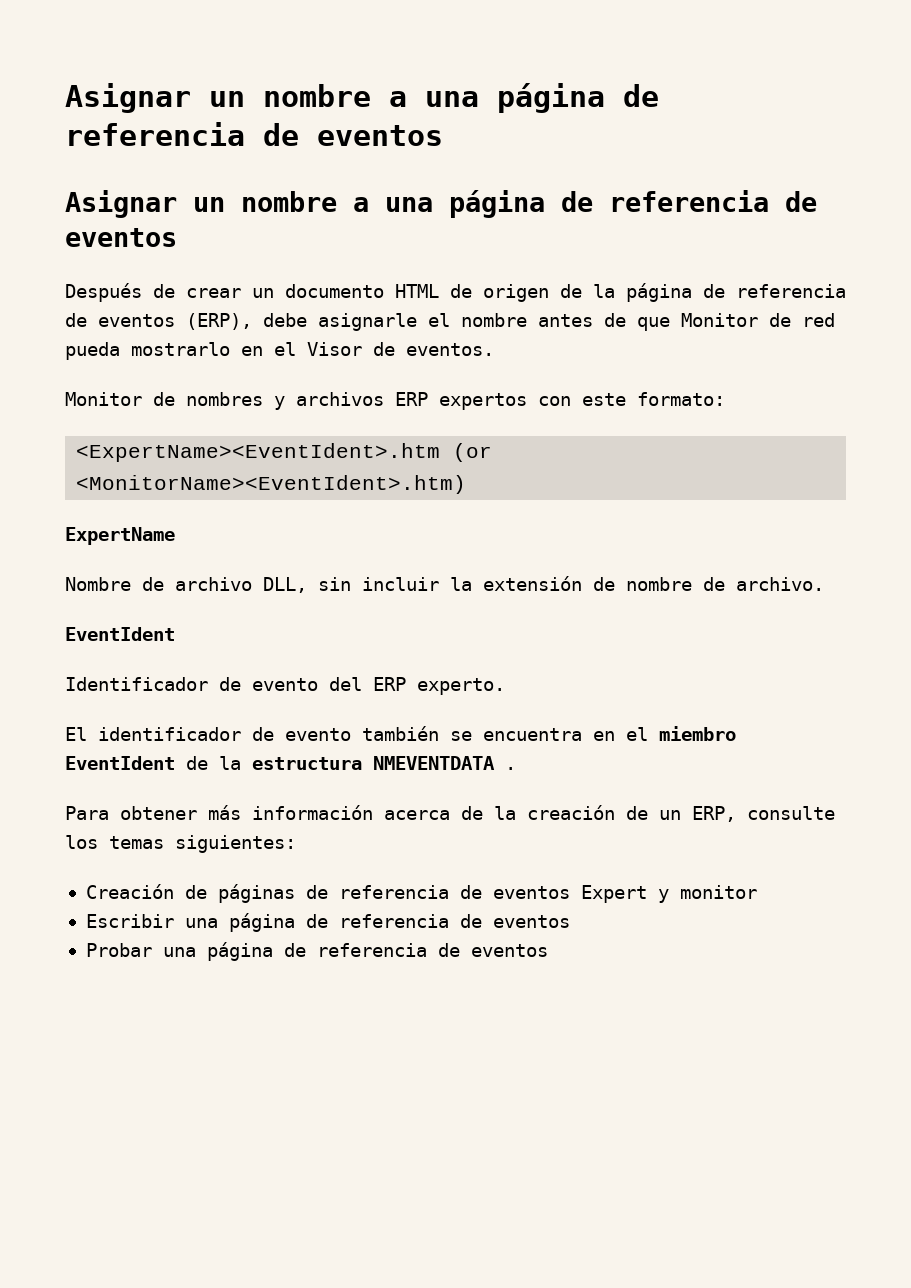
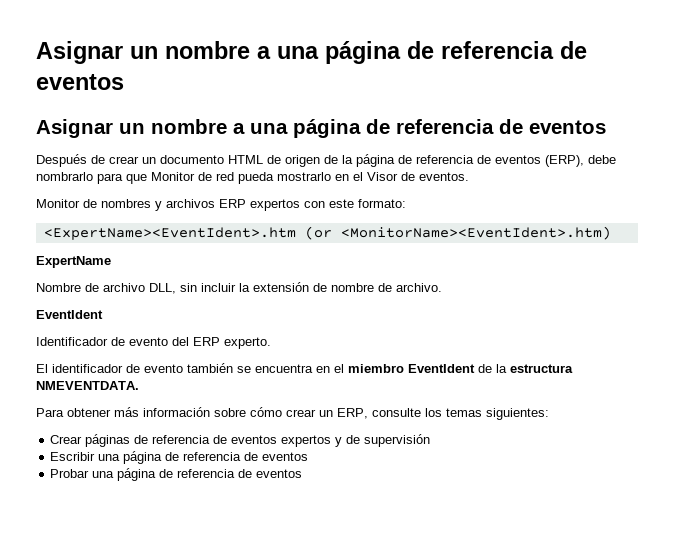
- Después de crear un documento HTML de origen de la página de referencia de eventos (ERP), debe asignarle el nombre antes de que Monitor de red pueda mostrarlo en el Visor de eventos.
+ Después de crear un documento HTML de origen de la página de referencia de eventos (ERP), debe nombrarlo para que Monitor de red pueda mostrarlo en el Visor de eventos.
- El identificador de evento también se encuentra en el miembro EventIdent de la estructura NMEVENTDATA .
+ El identificador de evento también se encuentra en el miembro EventIdent de la estructura NMEVENTDATA.
- Para obtener más información acerca de la creación de un ERP, consulte los temas siguientes:
+ Para obtener más información sobre cómo crear un ERP, consulte los temas siguientes:
- Creación de páginas de referencia de eventos Expert y monitor
+ Crear páginas de referencia de eventos expertos y de supervisión

